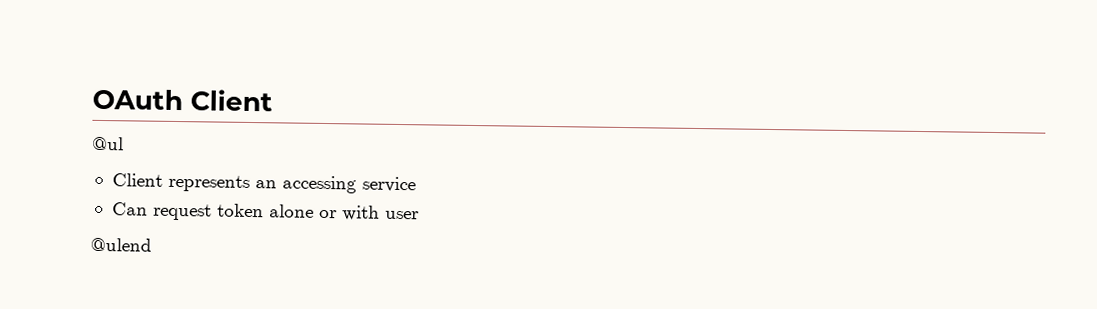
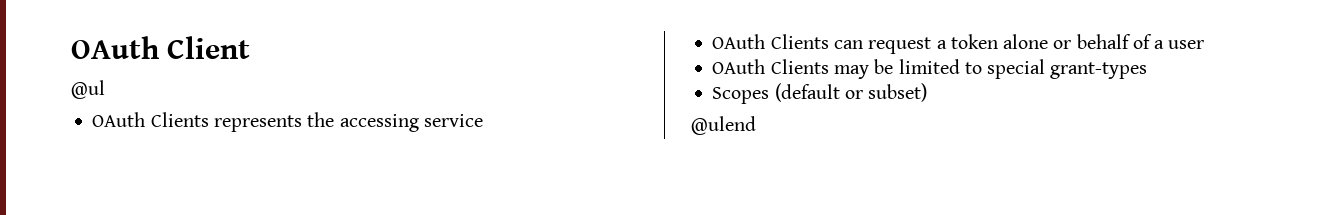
- Client represents an accessing service
- Can request token alone or with user
+ OAuth Clients represents the accessing service
+ OAuth Clients can request a token alone or behalf of a user
+ OAuth Clients may be limited to special grant-types
+ Scopes (default or subset)

